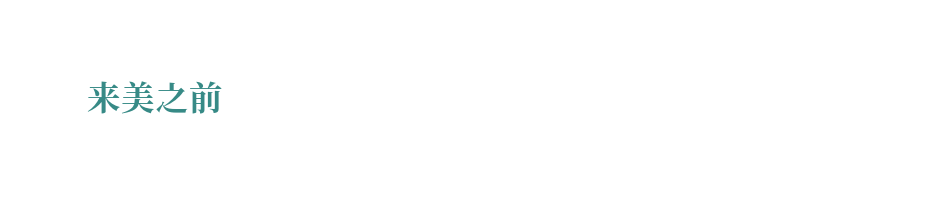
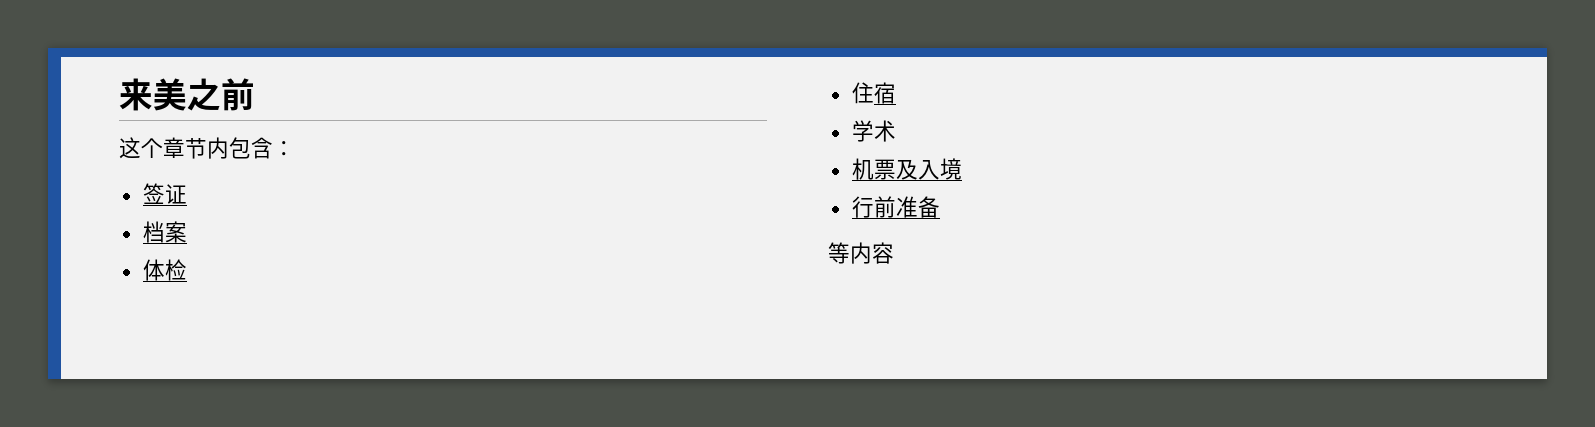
+ 这个章节内包含：
+ 签证
+ 档案
+ 体检
+ 住宿
+ 学术
+ 机票及入境
+ 行前准备
+ 等内容

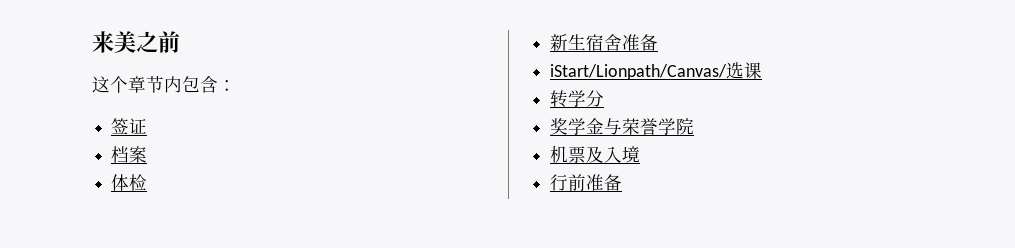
- 住宿
- 学术
+ 新生宿舍准备
+ iStart/Lionpath/Canvas/选课
+ 转学分
+ 奖学金与荣誉学院
- 等内容

